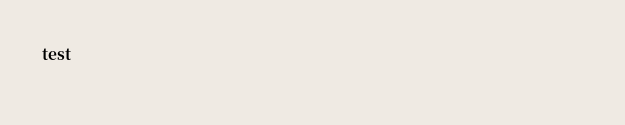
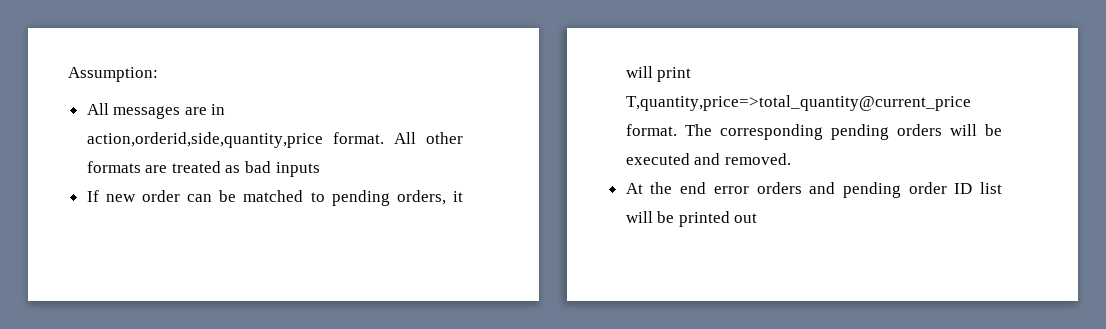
- test
+ Assumption:
+ All messages are in action,orderid,side,quantity,price format. All other formats are treated as bad inputs
+ If new order can be matched to pending orders, it will print T,quantity,price=>total_quantity@current_price format. The corresponding pending orders will be executed and removed.
+ At the end error orders and pending order ID list will be printed out

